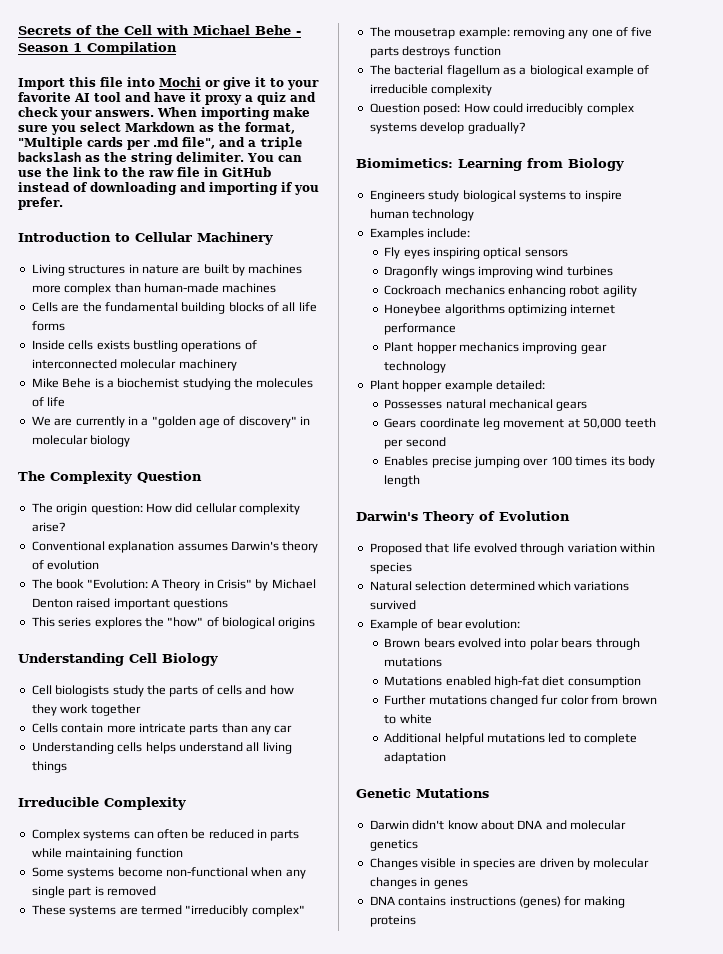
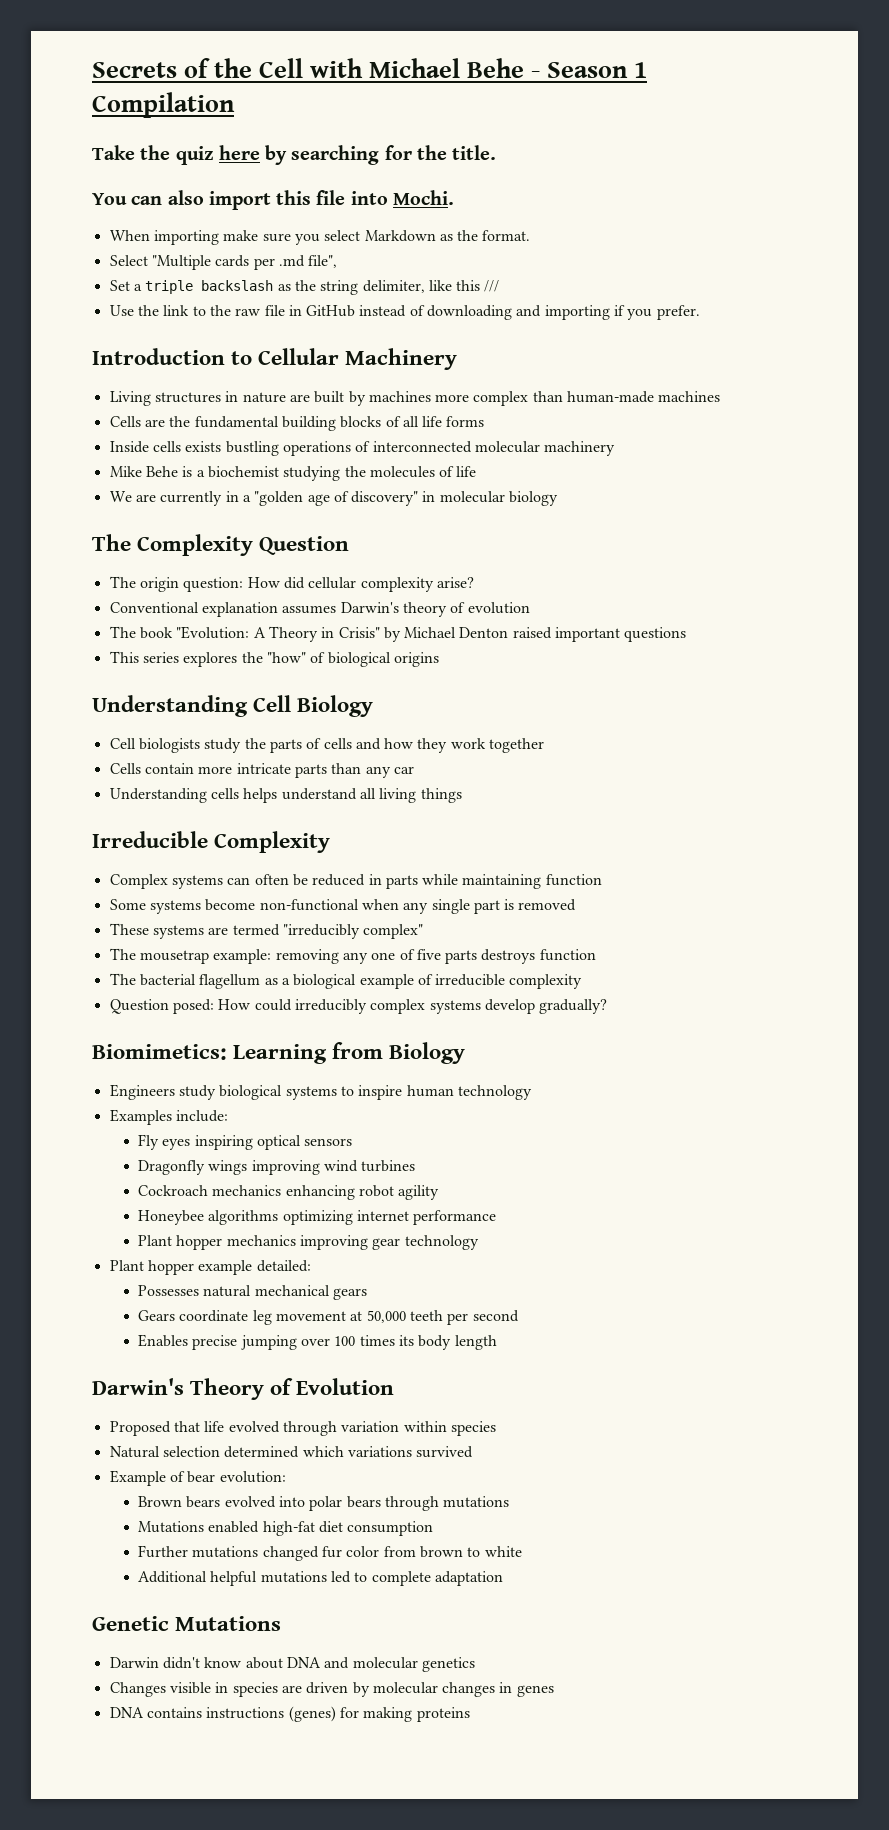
- Import this file into Mochi or give it to your favorite AI tool and have it proxy a quiz and check your answers. When importing make sure you select Markdown as the format, "Multiple cards per .md file", and a triple backslash as the string delimiter. You can use the link to the raw file in GitHub instead of downloading and importing if you prefer.
+ Take the quiz here by searching for the title.
+ You can also import this file into Mochi.
+ When importing make sure you select Markdown as the format.
+ Select "Multiple cards per .md file",
+ Set a triple backslash as the string delimiter, like this ///
+ Use the link to the raw file in GitHub instead of downloading and importing if you prefer.

